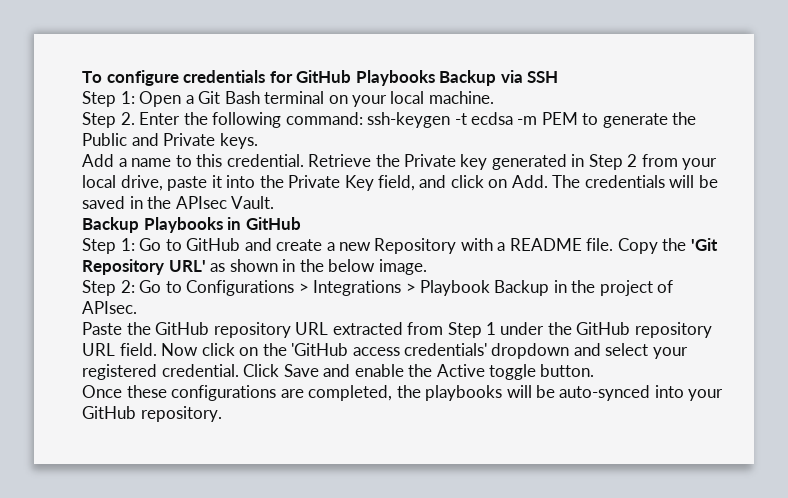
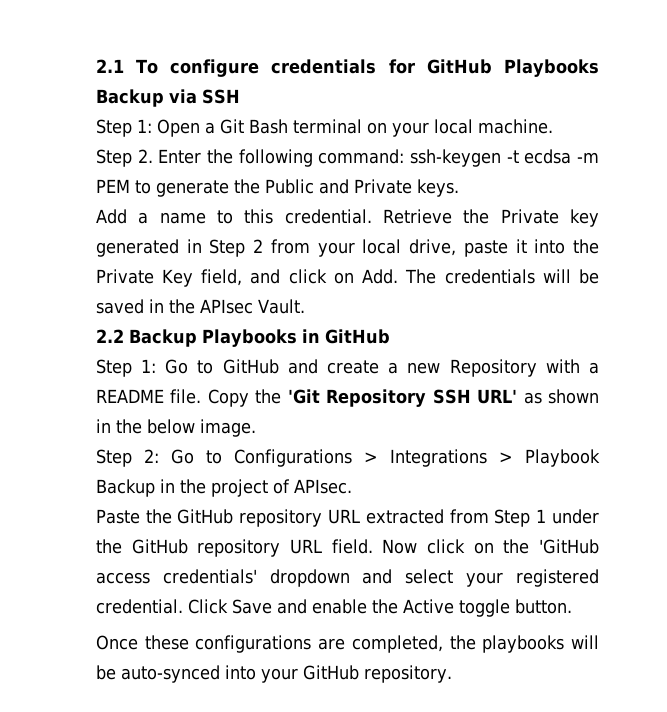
- To configure credentials for GitHub Playbooks Backup via SSH
+ 2.1 To configure credentials for GitHub Playbooks Backup via SSH
- Backup Playbooks in GitHub
+ 2.2 Backup Playbooks in GitHub
- Copy the 'Git Repository URL' as shown in the below image.
+ Copy the 'Git Repository SSH URL' as shown in the below image.

